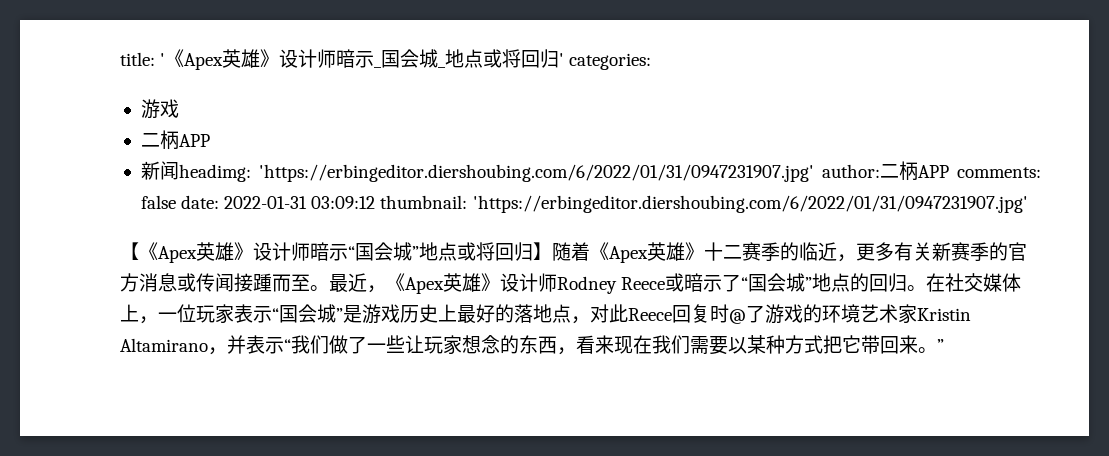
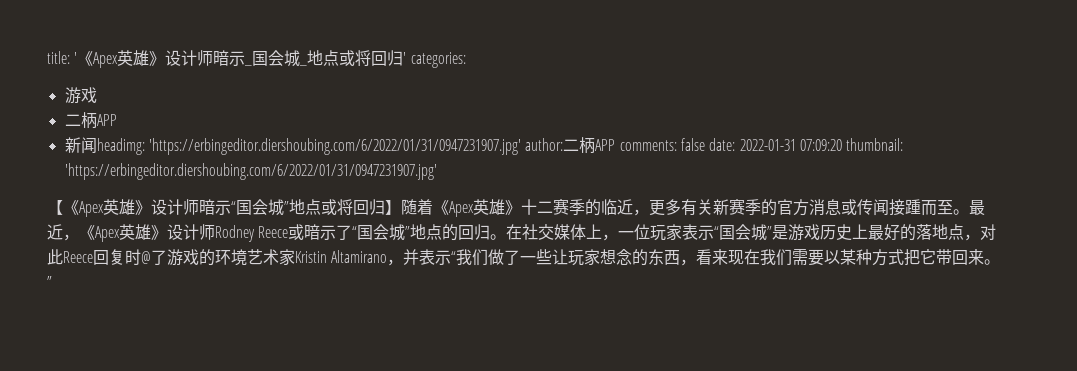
- 新闻headimg: 'https://erbingeditor.diershoubing.com/6/2022/01/31/0947231907.jpg' author:二柄APP comments: false date: 2022-01-31 03:09:12 thumbnail: 'https://erbingeditor.diershoubing.com/6/2022/01/31/0947231907.jpg'
+ 新闻headimg: 'https://erbingeditor.diershoubing.com/6/2022/01/31/0947231907.jpg' author:二柄APP comments: false date: 2022-01-31 07:09:20 thumbnail: 'https://erbingeditor.diershoubing.com/6/2022/01/31/0947231907.jpg'

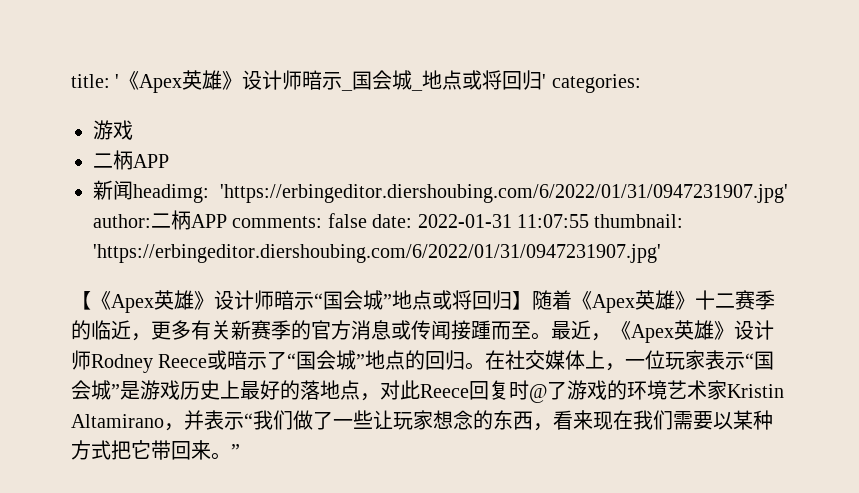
- 新闻headimg: 'https://erbingeditor.diershoubing.com/6/2022/01/31/0947231907.jpg' author:二柄APP comments: false date: 2022-01-31 07:09:20 thumbnail: 'https://erbingeditor.diershoubing.com/6/2022/01/31/0947231907.jpg'
+ 新闻headimg: 'https://erbingeditor.diershoubing.com/6/2022/01/31/0947231907.jpg' author:二柄APP comments: false date: 2022-01-31 11:07:55 thumbnail: 'https://erbingeditor.diershoubing.com/6/2022/01/31/0947231907.jpg'

